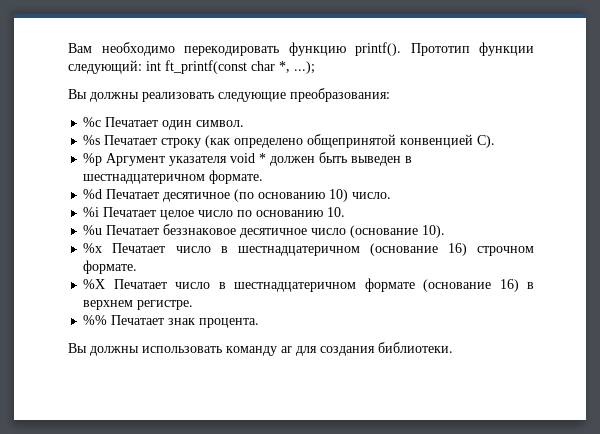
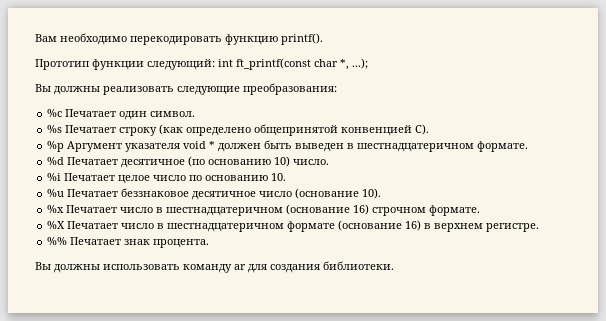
- Вам необходимо перекодировать функцию printf(). Прототип функции следующий: int ft_printf(const char *, ...);
+ Вам необходимо перекодировать функцию printf().
+ Прототип функции следующий: int ft_printf(const char *, ...);

